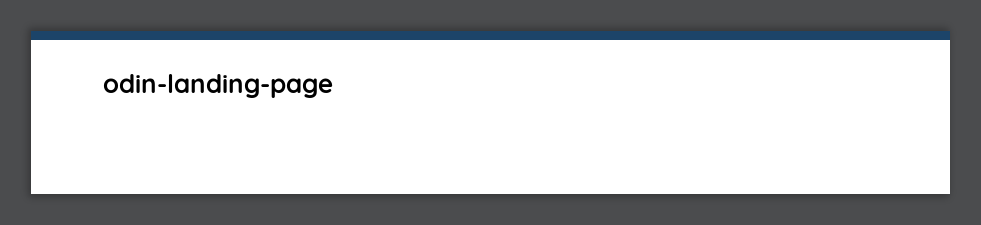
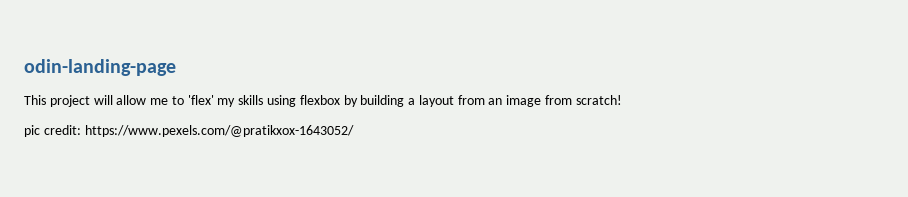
+ This project will allow me to 'flex' my skills using flexbox by building a layout from an image from scratch!
+ pic credit: https://www.pexels.com/@pratikxox-1643052/

